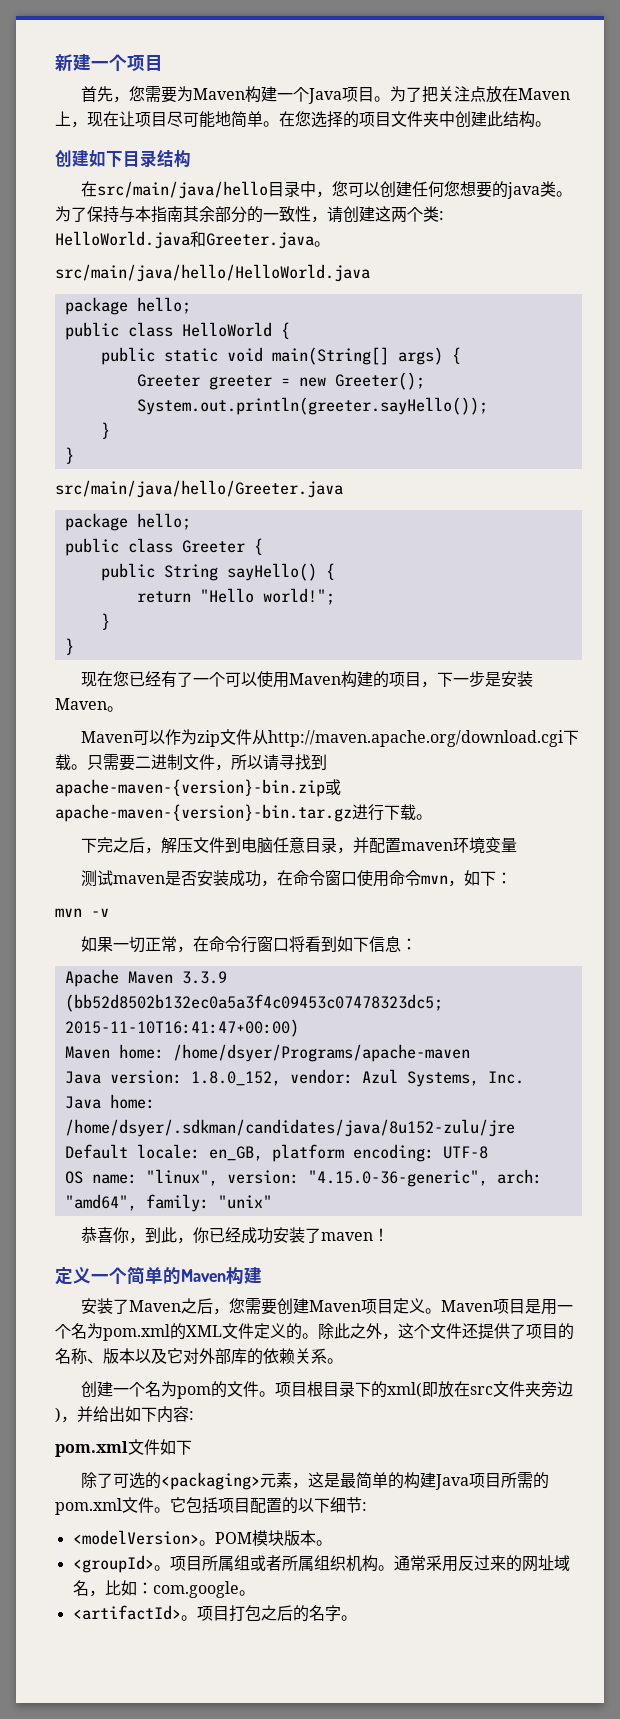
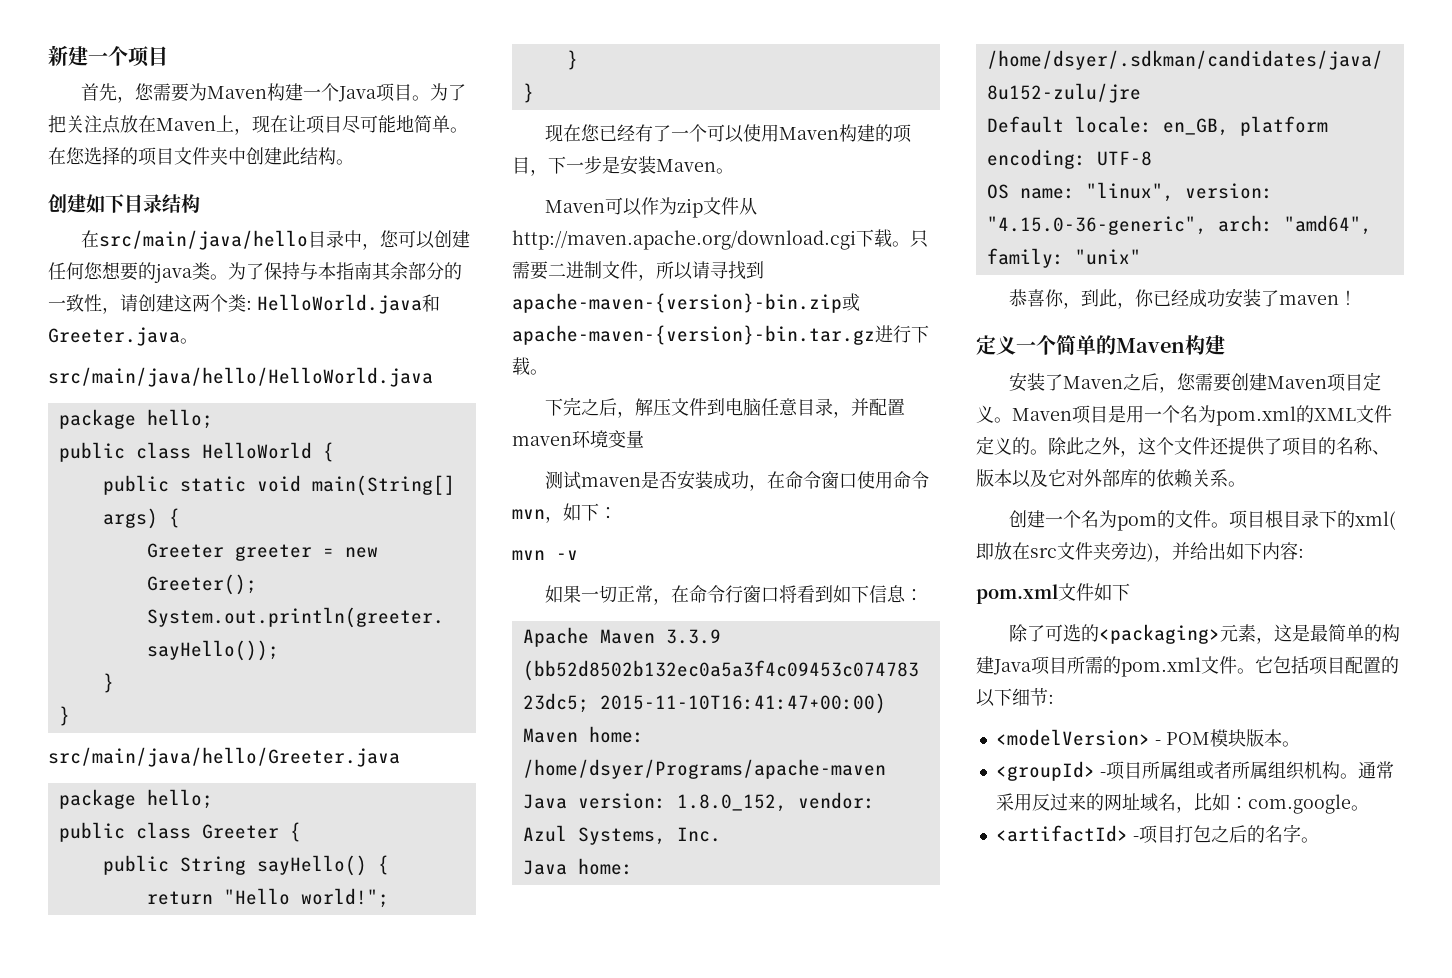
- <modelVersion>。POM模块版本。
+ <modelVersion> - POM模块版本。
- <groupId>。项目所属组或者所属组织机构。
+ <groupId> -项目所属组或者所属组织机构。
- <artifactId>。项目打包之后的名字。
+ <artifactId> -项目打包之后的名字。

